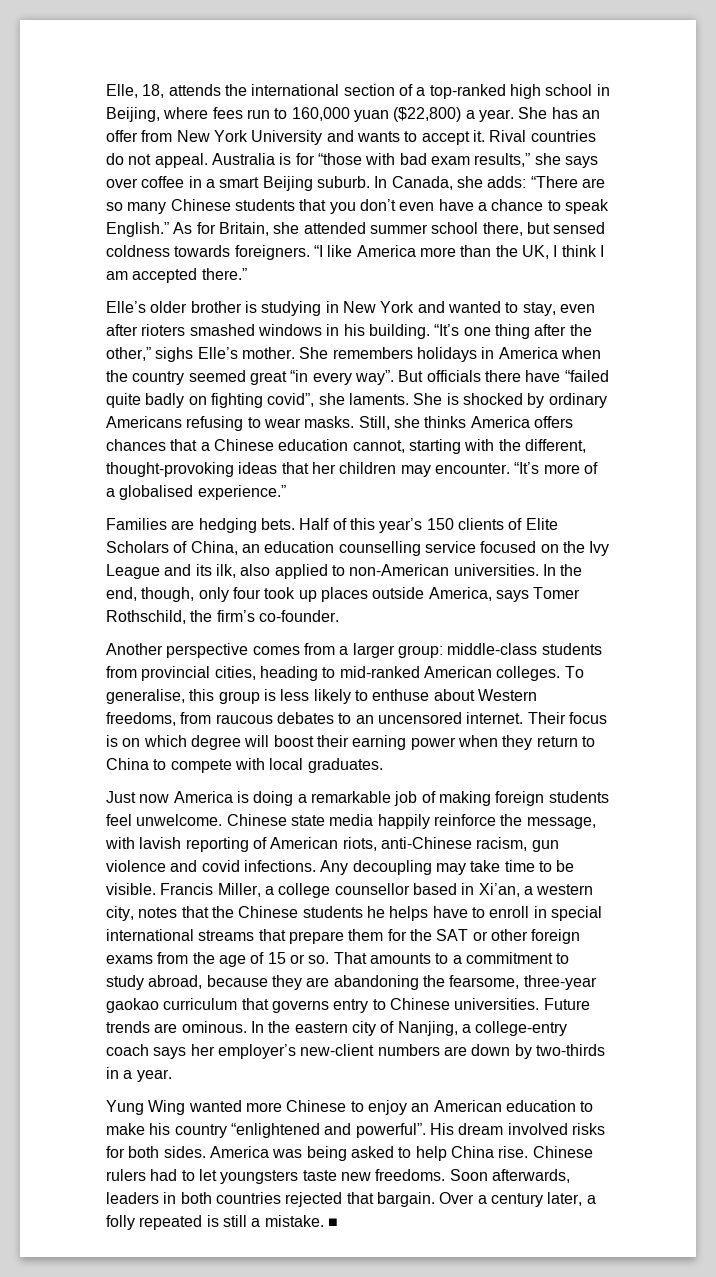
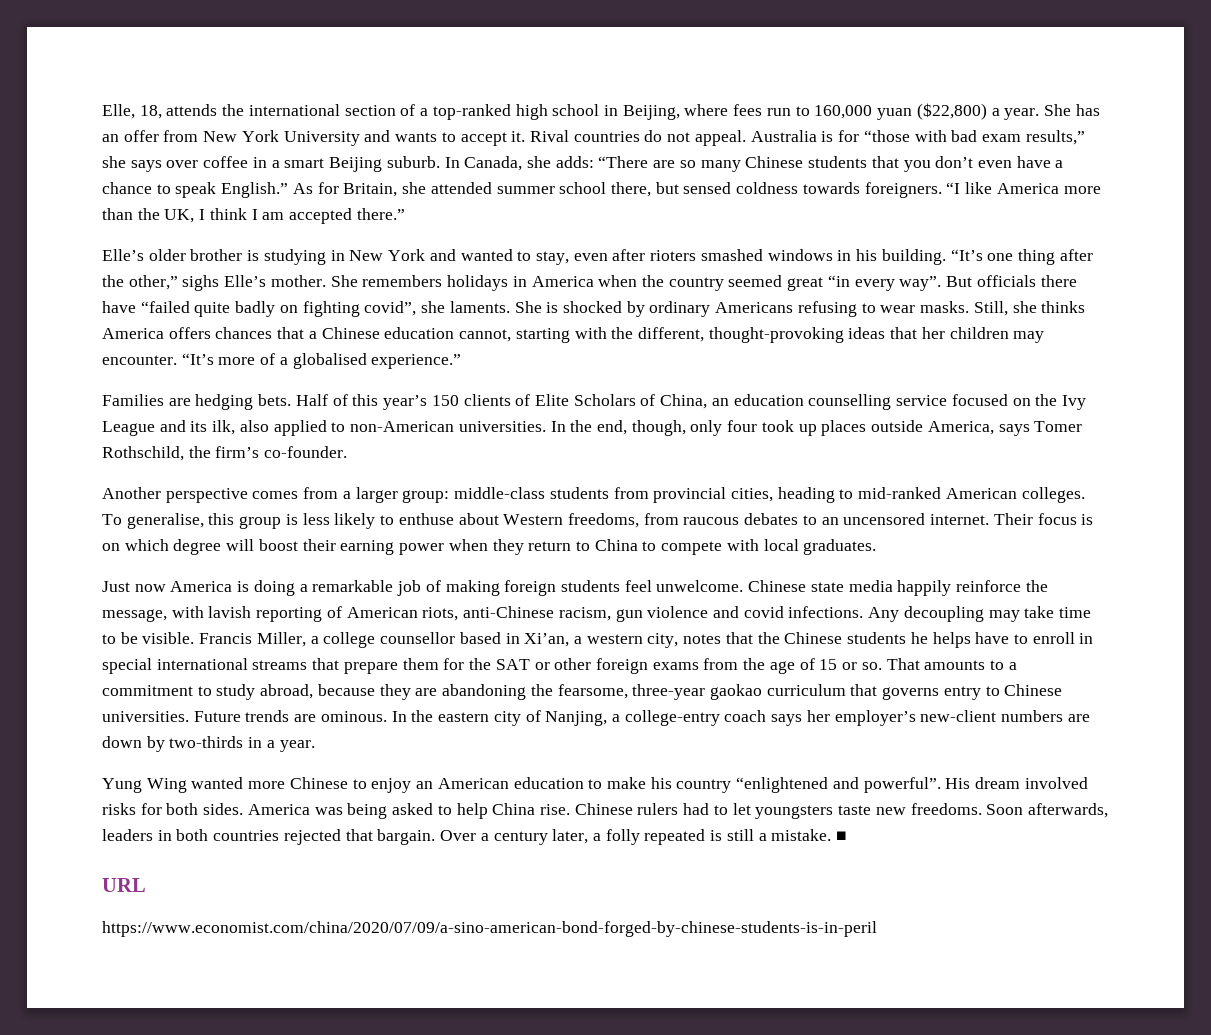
+ URL
+ https://www.economist.com/china/2020/07/09/a-sino-american-bond-forged-by-chinese-students-is-in-peril

